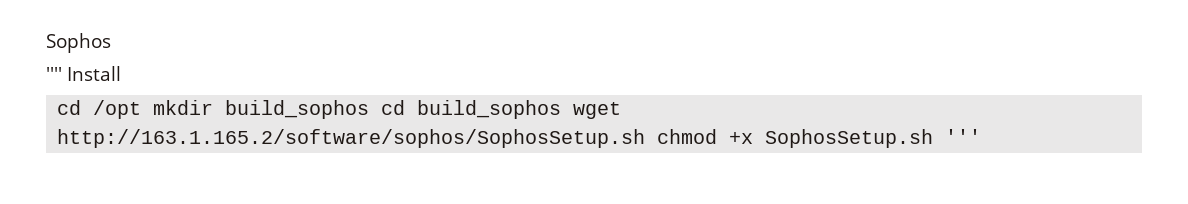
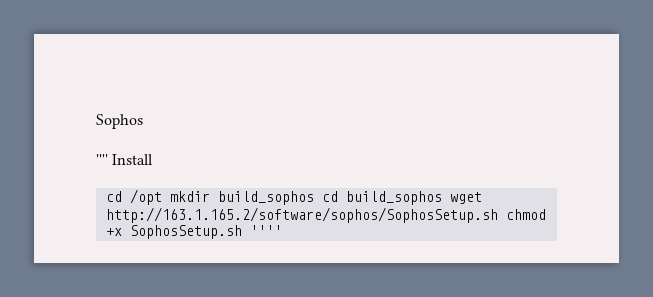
- cd /opt mkdir build_sophos cd build_sophos wget http://163.1.165.2/software/sophos/SophosSetup.sh chmod +x SophosSetup.sh '''
+ cd /opt mkdir build_sophos cd build_sophos wget http://163.1.165.2/software/sophos/SophosSetup.sh chmod +x SophosSetup.sh ''''

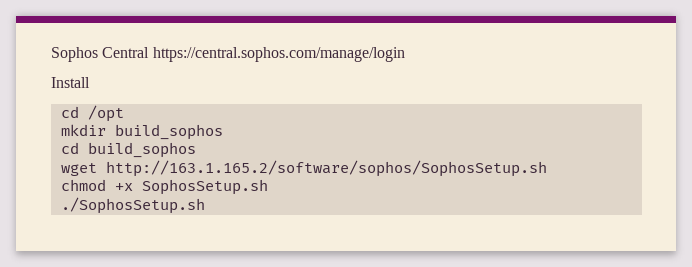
- Sophos
- '''' Install
+ Sophos Central https://central.sophos.com/manage/login
+ Install
- cd /opt mkdir build_sophos cd build_sophos wget http://163.1.165.2/software/sophos/SophosSetup.sh chmod +x SophosSetup.sh ''''
+ cd /opt
+ mkdir build_sophos
+ cd build_sophos
+ wget http://163.1.165.2/software/sophos/SophosSetup.sh
+ chmod +x SophosSetup.sh
+ ./SophosSetup.sh

